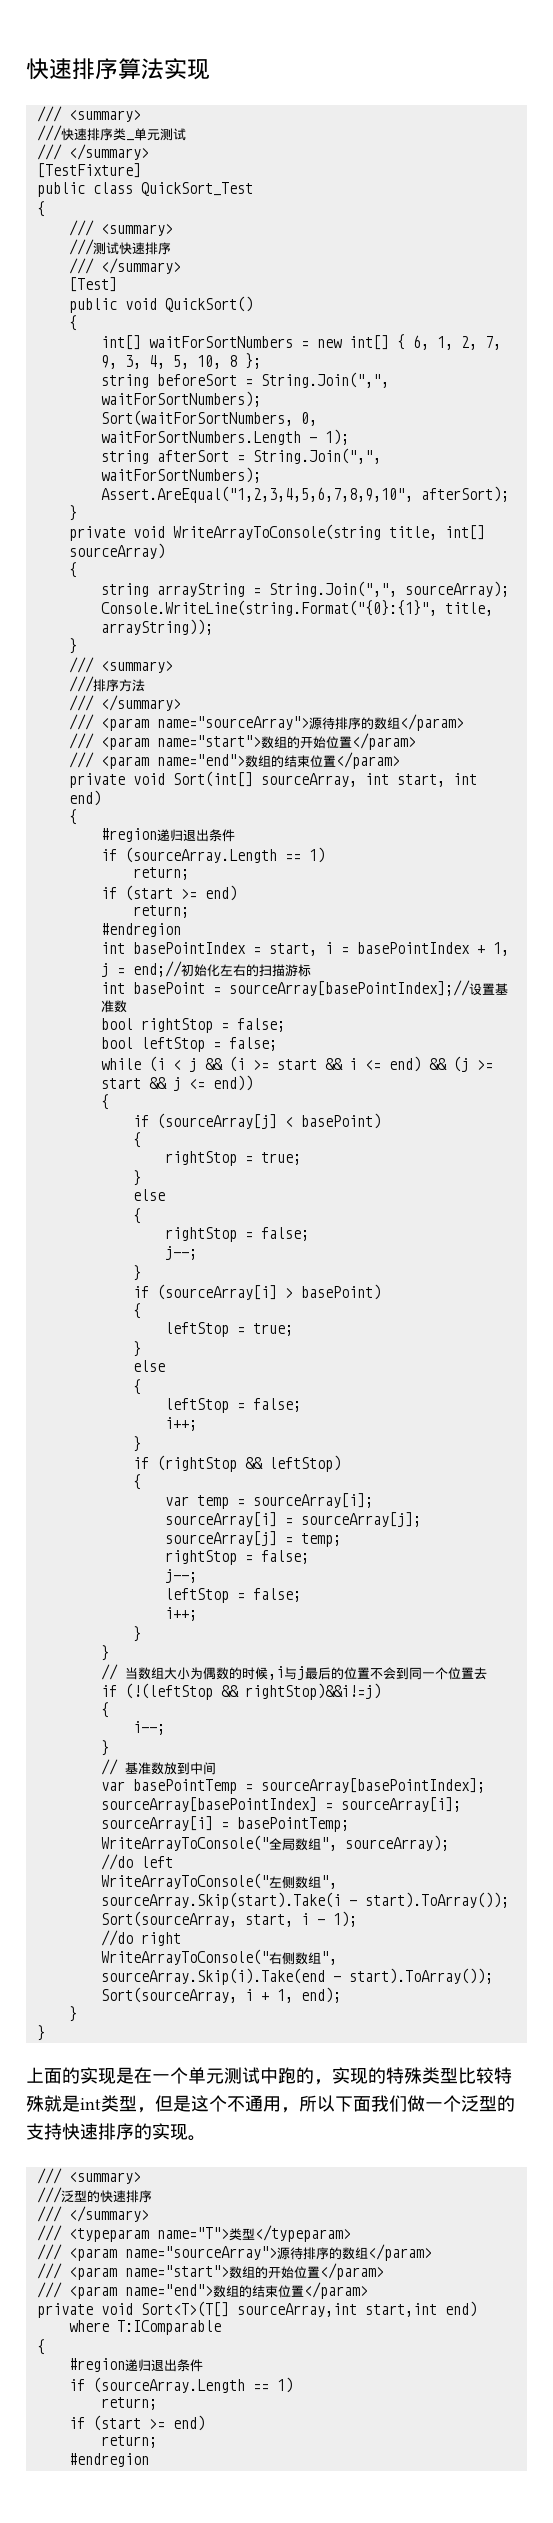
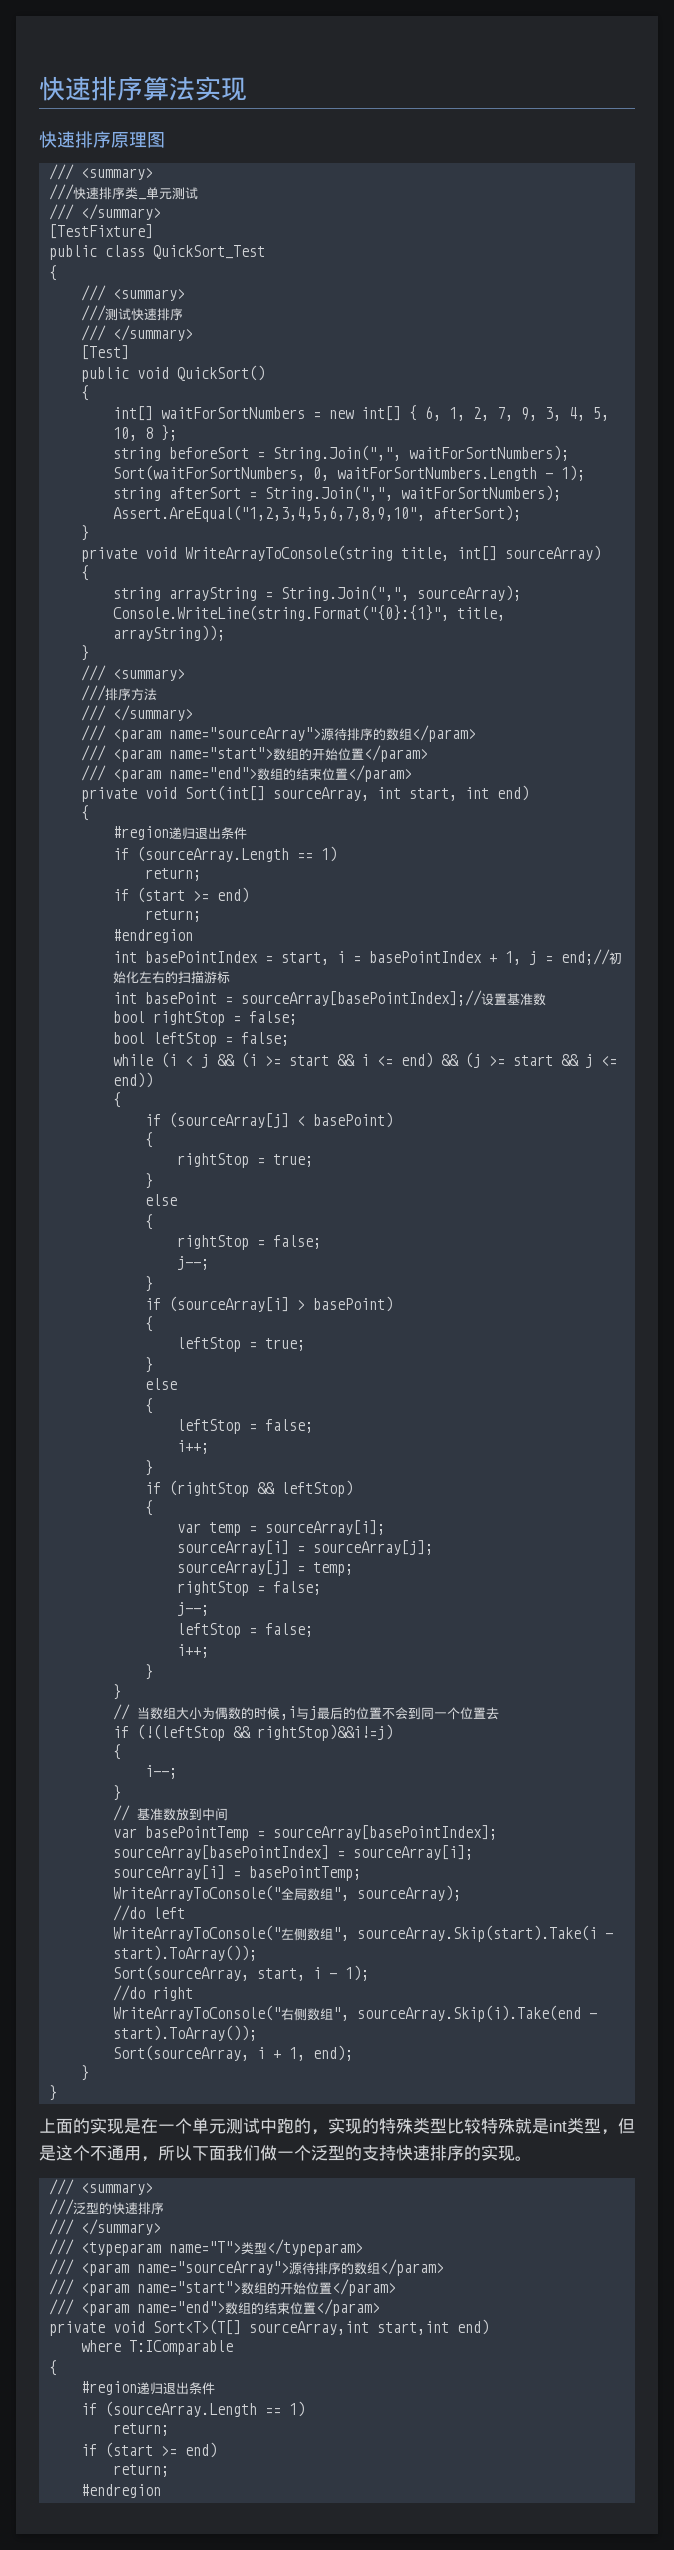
+ 快速排序原理图

